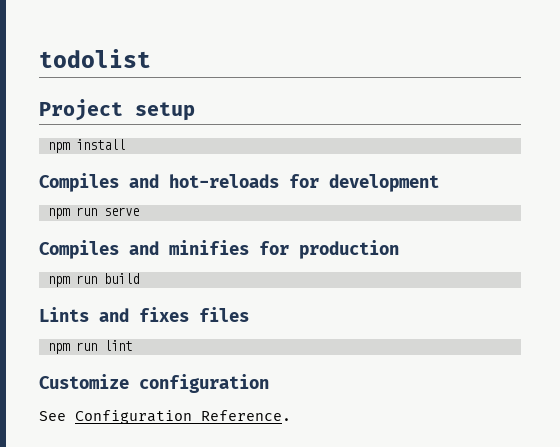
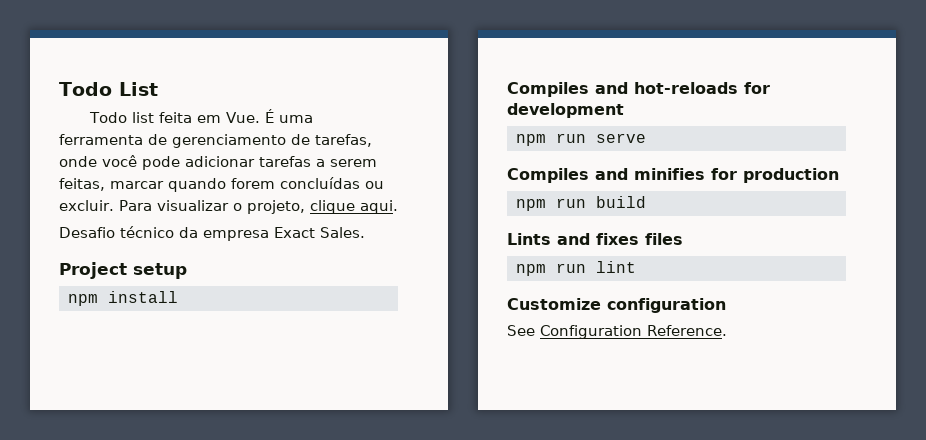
- todolist
+ Todo List
+ Todo list feita em Vue. É uma ferramenta de gerenciamento de tarefas, onde você pode adicionar tarefas a serem feitas, marcar quando forem concluídas ou excluir. Para visualizar o projeto, clique aqui.
+ Desafio técnico da empresa Exact Sales.

